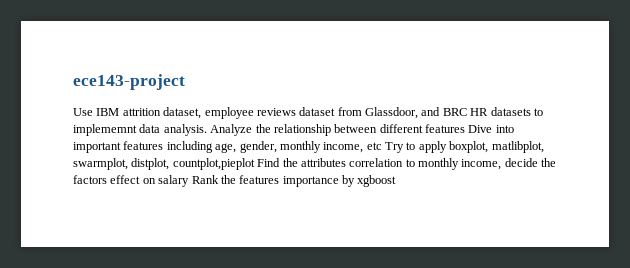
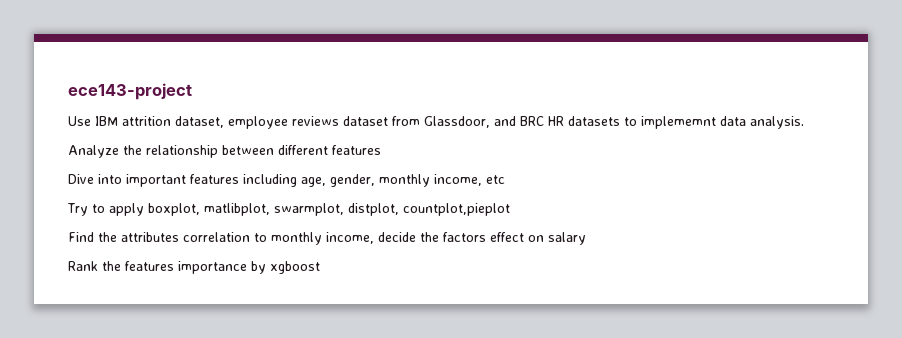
- Use IBM attrition dataset, employee reviews dataset from Glassdoor, and BRC HR datasets to implememnt data analysis. Analyze the relationship between different features Dive into important features including age, gender, monthly income, etc Try to apply boxplot, matlibplot, swarmplot, distplot, countplot,pieplot Find the attributes correlation to monthly income, decide the factors effect on salary Rank the features importance by xgboost
+ Use IBM attrition dataset, employee reviews dataset from Glassdoor, and BRC HR datasets to implememnt data analysis.
+ Analyze the relationship between different features
+ Dive into important features including age, gender, monthly income, etc
+ Try to apply boxplot, matlibplot, swarmplot, distplot, countplot,pieplot
+ Find the attributes correlation to monthly income, decide the factors effect on salary
+ Rank the features importance by xgboost

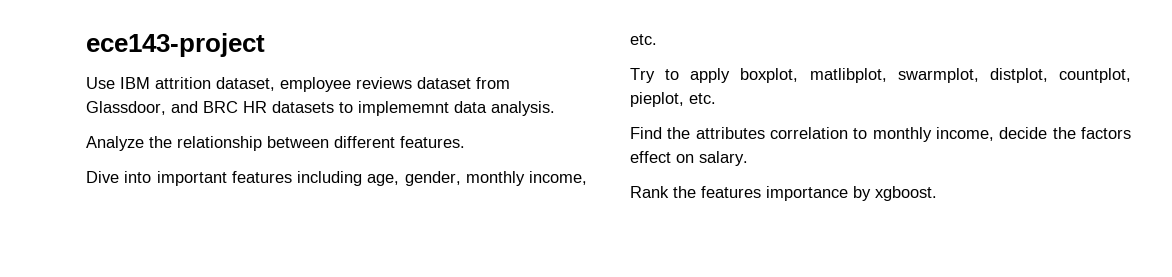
- Analyze the relationship between different features
+ Analyze the relationship between different features.
- Dive into important features including age, gender, monthly income, etc
+ Dive into important features including age, gender, monthly income, etc.
- Try to apply boxplot, matlibplot, swarmplot, distplot, countplot,pieplot
+ Try to apply boxplot, matlibplot, swarmplot, distplot, countplot, pieplot, etc.
- Find the attributes correlation to monthly income, decide the factors effect on salary
+ Find the attributes correlation to monthly income, decide the factors effect on salary.
- Rank the features importance by xgboost
+ Rank the features importance by xgboost.

